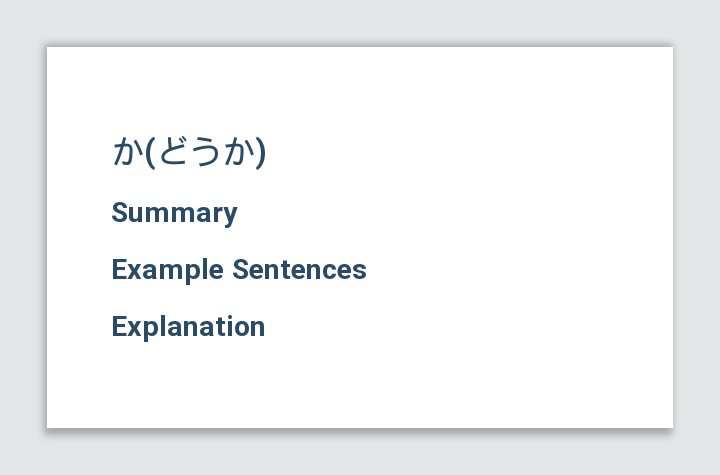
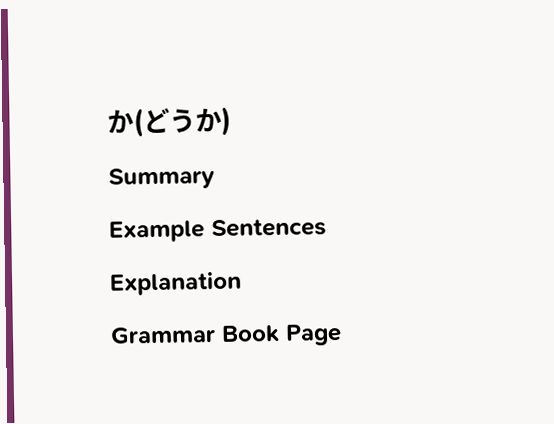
+ Grammar Book Page

